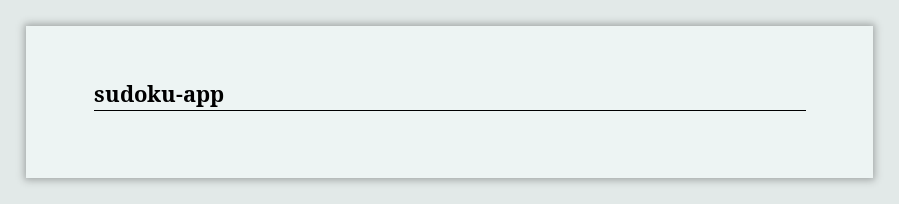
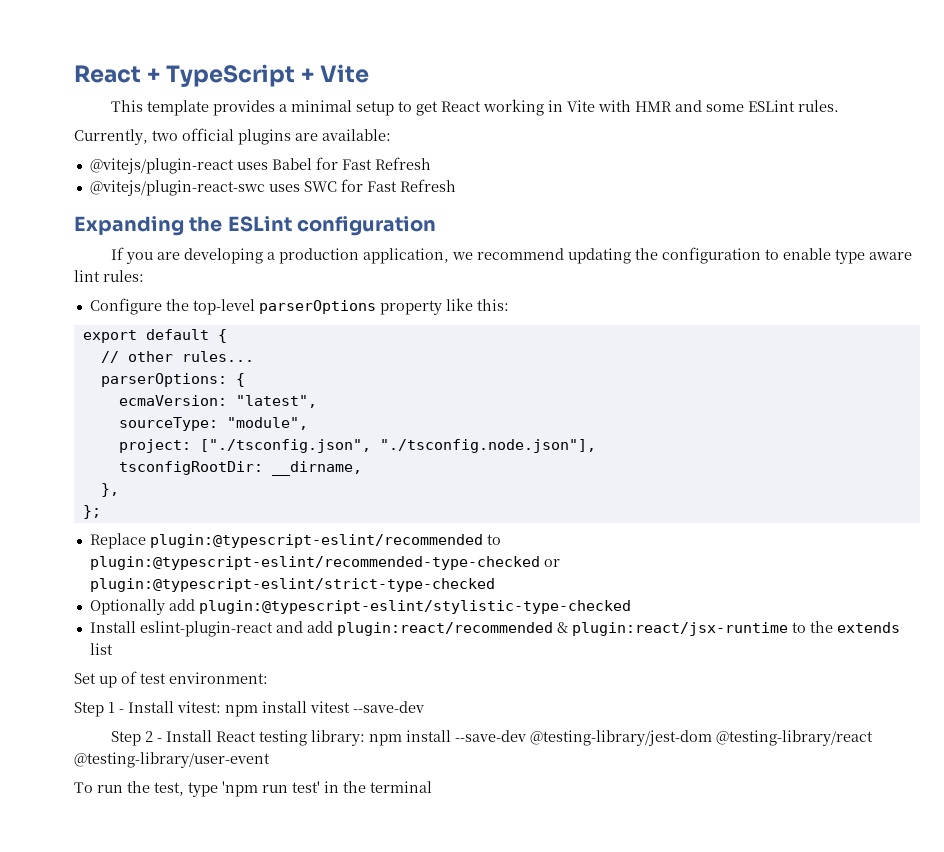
- sudoku-app
+ React + TypeScript + Vite
+ This template provides a minimal setup to get React working in Vite with HMR and some ESLint rules.
+ Currently, two official plugins are available:
+ @vitejs/plugin-react uses Babel for Fast Refresh
+ @vitejs/plugin-react-swc uses SWC for Fast Refresh
+ Expanding the ESLint configuration
+ If you are developing a production application, we recommend updating the configuration to enable type aware lint rules:
+ Configure the top-level parserOptions property like this:
+ export default {
+ // other rules...
+ parserOptions: {
+ ecmaVersion: "latest",
+ sourceType: "module",
+ project: ["./tsconfig.json", "./tsconfig.node.json"],
+ tsconfigRootDir: __dirname,
+ },
+ };
+ Replace plugin:@typescript-eslint/recommended to plugin:@typescript-eslint/recommended-type-checked or plugin:@typescript-eslint/strict-type-checked
+ Optionally add plugin:@typescript-eslint/stylistic-type-checked
+ Install eslint-plugin-react and add plugin:react/recommended & plugin:react/jsx-runtime to the extends list
+ Set up of test environment:
+ Step 1 - Install vitest: npm install vitest --save-dev
+ Step 2 - Install React testing library: npm install --save-dev @testing-library/jest-dom @testing-library/react @testing-library/user-event
+ To run the test, type 'npm run test' in the terminal

